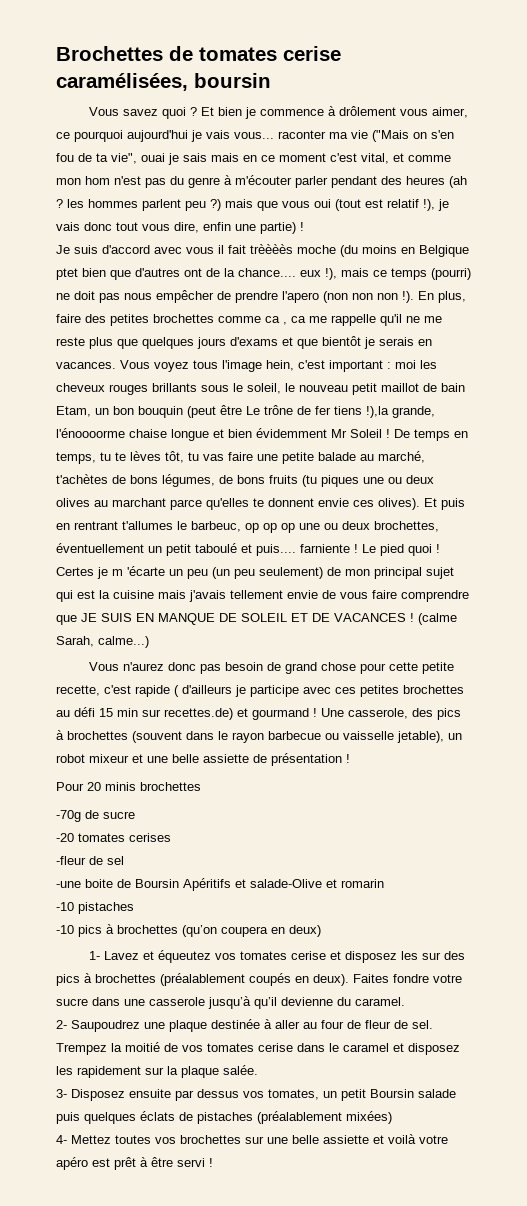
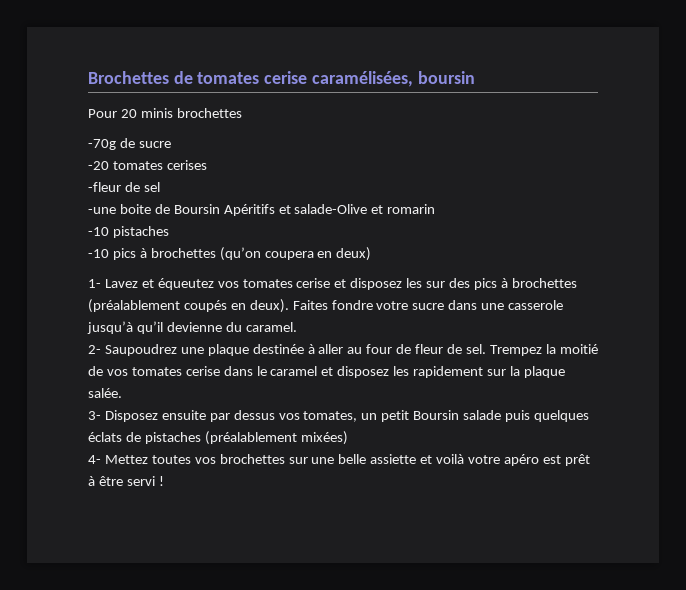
- Vous savez quoi ? Et bien je commence à drôlement vous aimer, ce pourquoi aujourd'hui je vais vous... raconter ma vie ("Mais on s'en fou de ta vie", ouai je sais mais en ce moment c'est vital, et comme mon hom n'est pas du genre à m'écouter parler pendant des heures (ah ? les hommes parlent peu ?) mais que vous oui (tout est relatif !), je vais donc tout vous dire, enfin une partie) !
- Je suis d'accord avec vous il fait trèèèès moche (du moins en Belgique ptet bien que d'autres ont de la chance.... eux !), mais ce temps (pourri) ne doit pas nous empêcher de prendre l'apero (non non non !). En plus, faire des petites brochettes comme ca , ca me rappelle qu'il ne me reste plus que quelques jours d'exams et que bientôt je serais en vacances. Vous voyez tous l'image hein, c'est important : moi les cheveux rouges brillants sous le soleil, le nouveau petit maillot de bain Etam, un bon bouquin (peut être Le trône de fer tiens !),la grande, l'énoooorme chaise longue et bien évidemment Mr Soleil ! De temps en temps, tu te lèves tôt, tu vas faire une petite balade au marché, t'achètes de bons légumes, de bons fruits (tu piques une ou deux olives au marchant parce qu'elles te donnent envie ces olives). Et puis en rentrant t'allumes le barbeuc, op op op une ou deux brochettes, éventuellement un petit taboulé et puis.... farniente ! Le pied quoi ! Certes je m 'écarte un peu (un peu seulement) de mon principal sujet qui est la cuisine mais j'avais tellement envie de vous faire comprendre que JE SUIS EN MANQUE DE SOLEIL ET DE VACANCES ! (calme Sarah, calme...)
- Vous n'aurez donc pas besoin de grand chose pour cette petite recette, c'est rapide ( d'ailleurs je participe avec ces petites brochettes au défi 15 min sur recettes.de) et gourmand ! Une casserole, des pics à brochettes (souvent dans le rayon barbecue ou vaisselle jetable), un robot mixeur et une belle assiette de présentation !

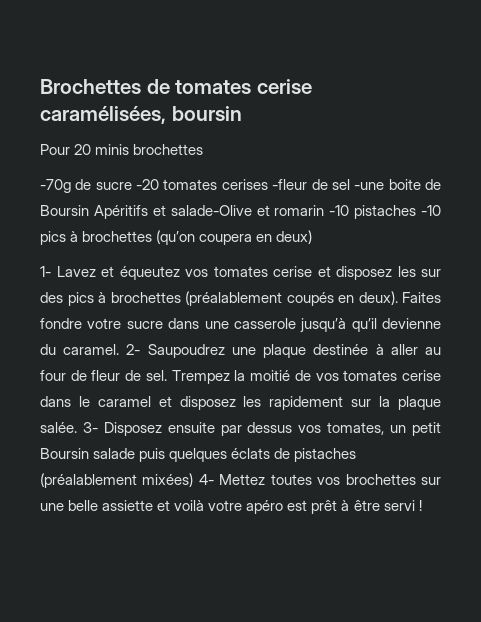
- -70g de sucre
- -20 tomates cerises
- -fleur de sel
- -une boite de Boursin Apéritifs et salade-Olive et romarin
- -10 pistaches
- -10 pics à brochettes (qu’on coupera en deux)
+ -70g de sucre -20 tomates cerises -fleur de sel -une boite de Boursin Apéritifs et salade-Olive et romarin -10 pistaches -10 pics à brochettes (qu’on coupera en deux)
- Faites fondre votre sucre dans une casserole jusqu’à qu’il devienne du caramel.
- 2- Saupoudrez une plaque destinée à aller au four de fleur de sel.
+ Faites fondre votre sucre dans une casserole jusqu’à qu’il devienne du caramel. 2- Saupoudrez une plaque destinée à aller au four de fleur de sel.
- Trempez la moitié de vos tomates cerise dans le caramel et disposez les rapidement sur la plaque salée.
- 3- Disposez ensuite par dessus vos tomates, un petit Boursin salade puis quelques éclats de pistaches (préalablement mixées)
- 4- Mettez toutes vos brochettes sur une belle assiette et voilà votre apéro est prêt à être servi !
+ Trempez la moitié de vos tomates cerise dans le caramel et disposez les rapidement sur la plaque salée. 3- Disposez ensuite par dessus vos tomates, un petit Boursin salade puis quelques éclats de pistaches (préalablement mixées) 4- Mettez toutes vos brochettes sur une belle assiette et voilà votre apéro est prêt à être servi !

